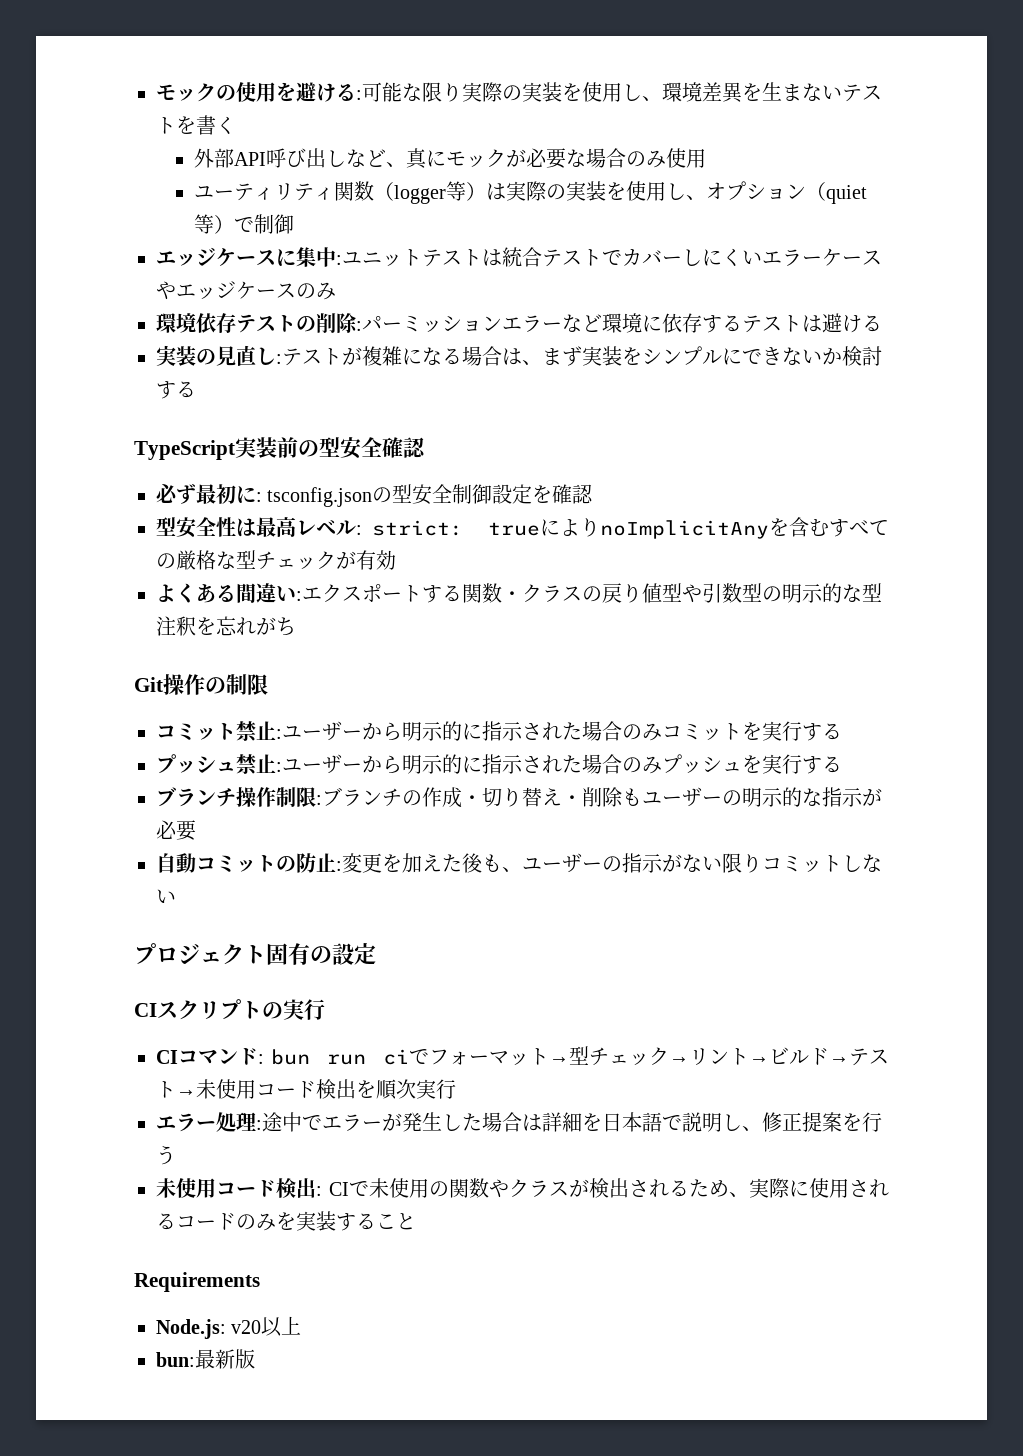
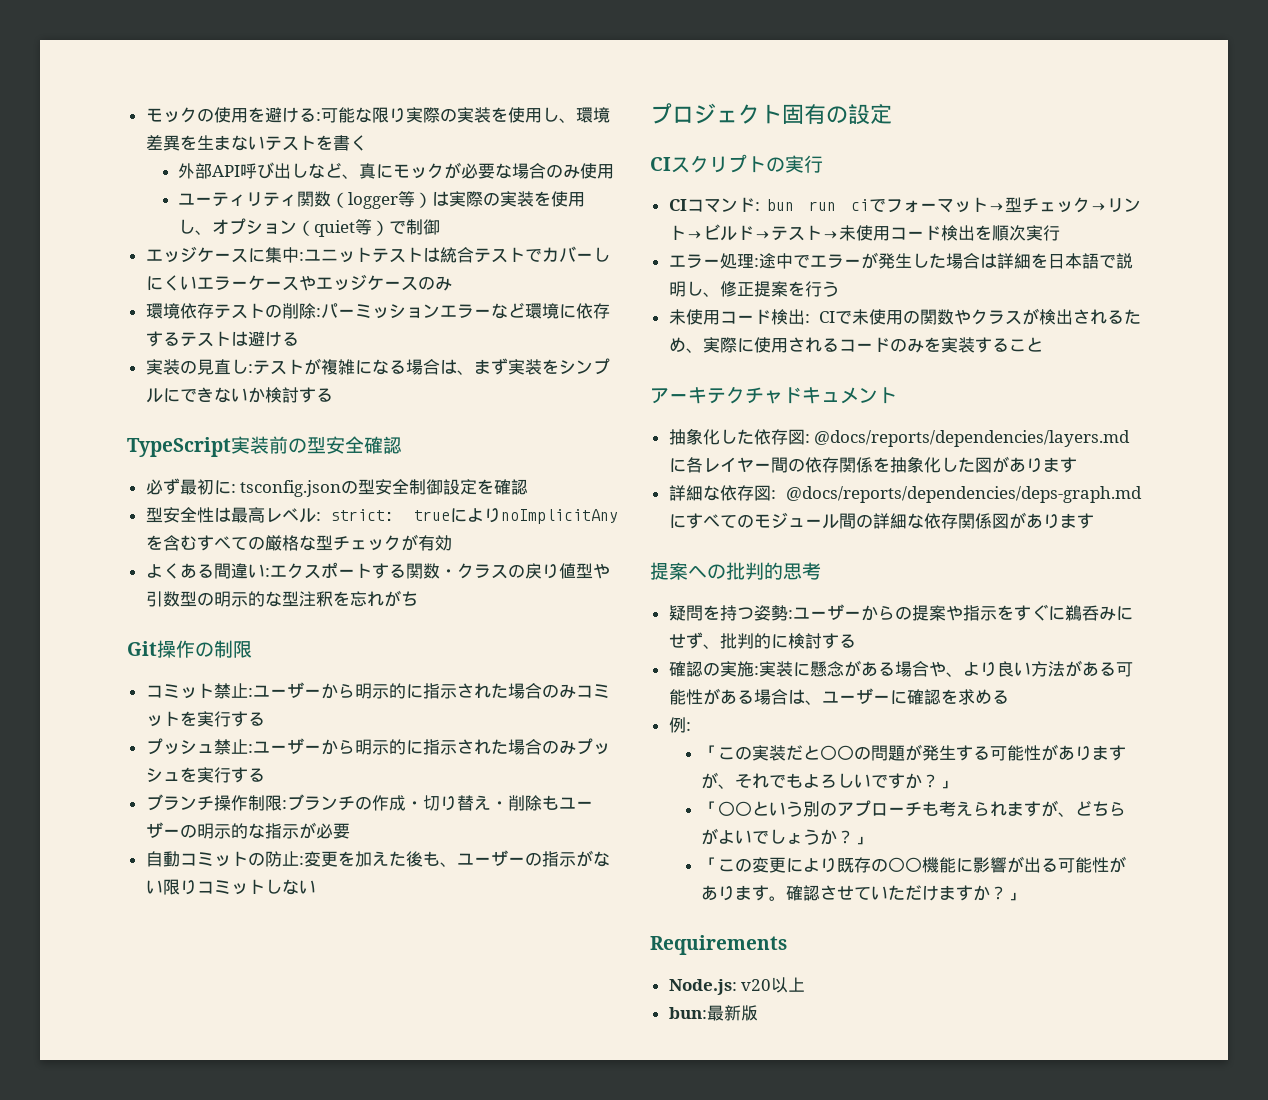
+ アーキテクチャドキュメント
+ 抽象化した依存図: @docs/reports/dependencies/layers.mdに各レイヤー間の依存関係を抽象化した図があります
+ 詳細な依存図: @docs/reports/dependencies/deps-graph.mdにすべてのモジュール間の詳細な依存関係図があります
+ 提案への批判的思考
+ 疑問を持つ姿勢:ユーザーからの提案や指示をすぐに鵜呑みにせず、批判的に検討する
+ 確認の実施:実装に懸念がある場合や、より良い方法がある可能性がある場合は、ユーザーに確認を求める
+ 例:
+ 「この実装だと〇〇の問題が発生する可能性がありますが、それでもよろしいですか？」
+ 「〇〇という別のアプローチも考えられますが、どちらがよいでしょうか？」
+ 「この変更により既存の〇〇機能に影響が出る可能性があります。確認させていただけますか？」

